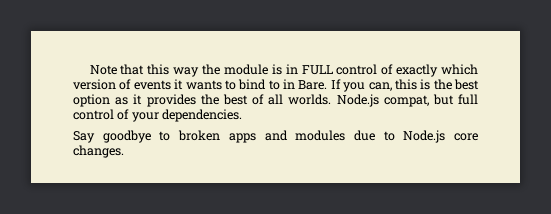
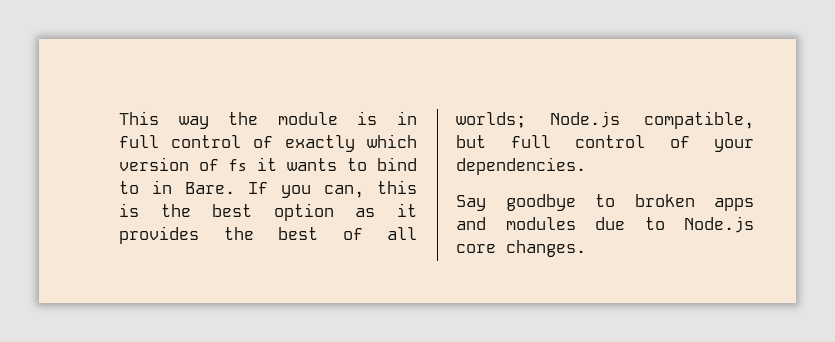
- Note that this way the module is in FULL control of exactly which version of events it wants to bind to in Bare.
+ This way the module is in full control of exactly which version of fs it wants to bind to in Bare.
- If you can, this is the best option as it provides the best of all worlds. Node.js compat, but full control of your dependencies.
+ If you can, this is the best option as it provides the best of all worlds; Node.js compatible, but full control of your dependencies.

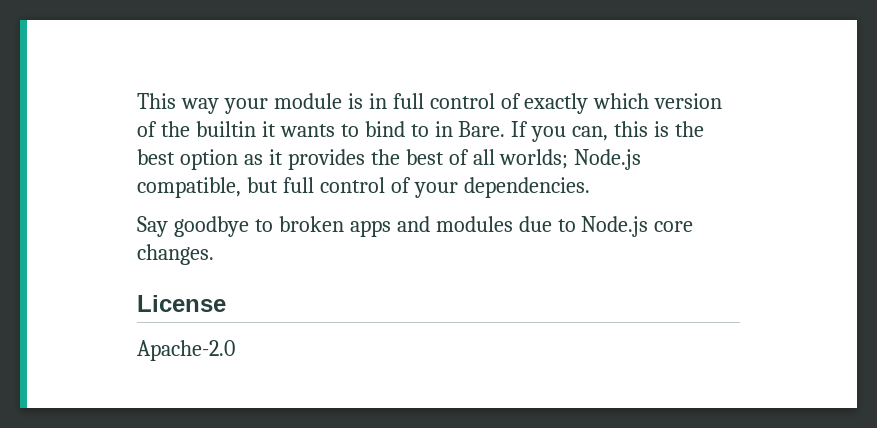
- This way the module is in full control of exactly which version of fs it wants to bind to in Bare.
+ This way your module is in full control of exactly which version of the builtin it wants to bind to in Bare.
+ License
+ Apache-2.0

